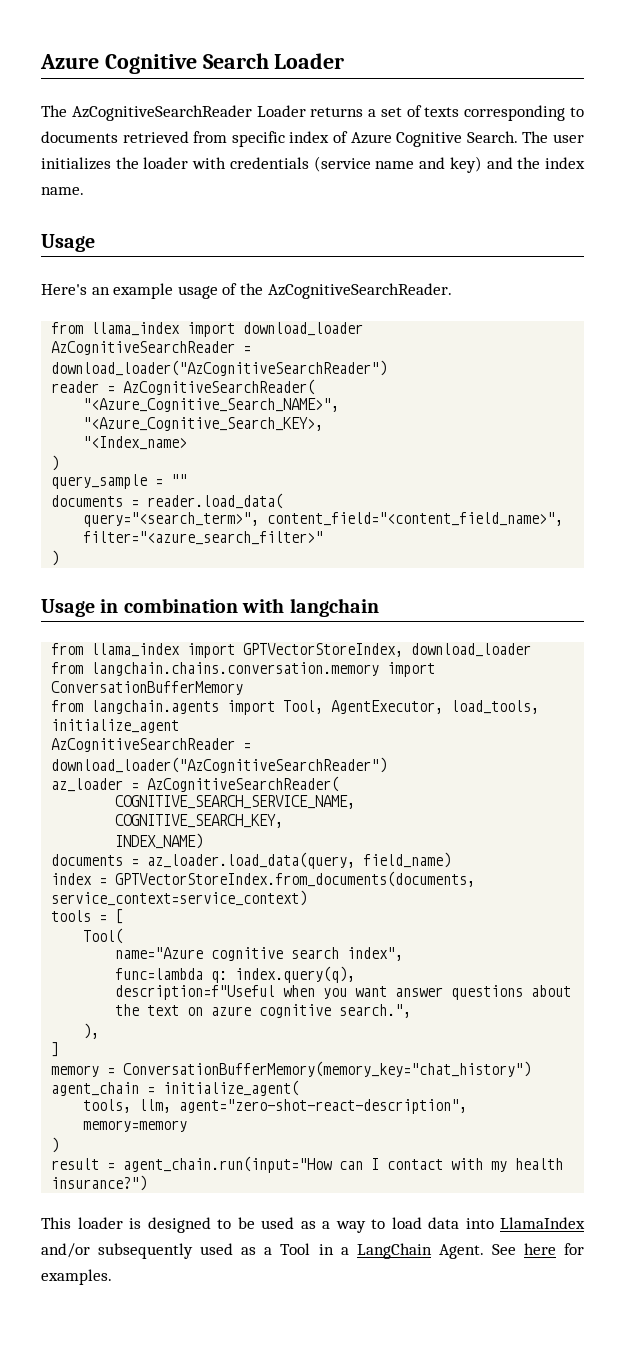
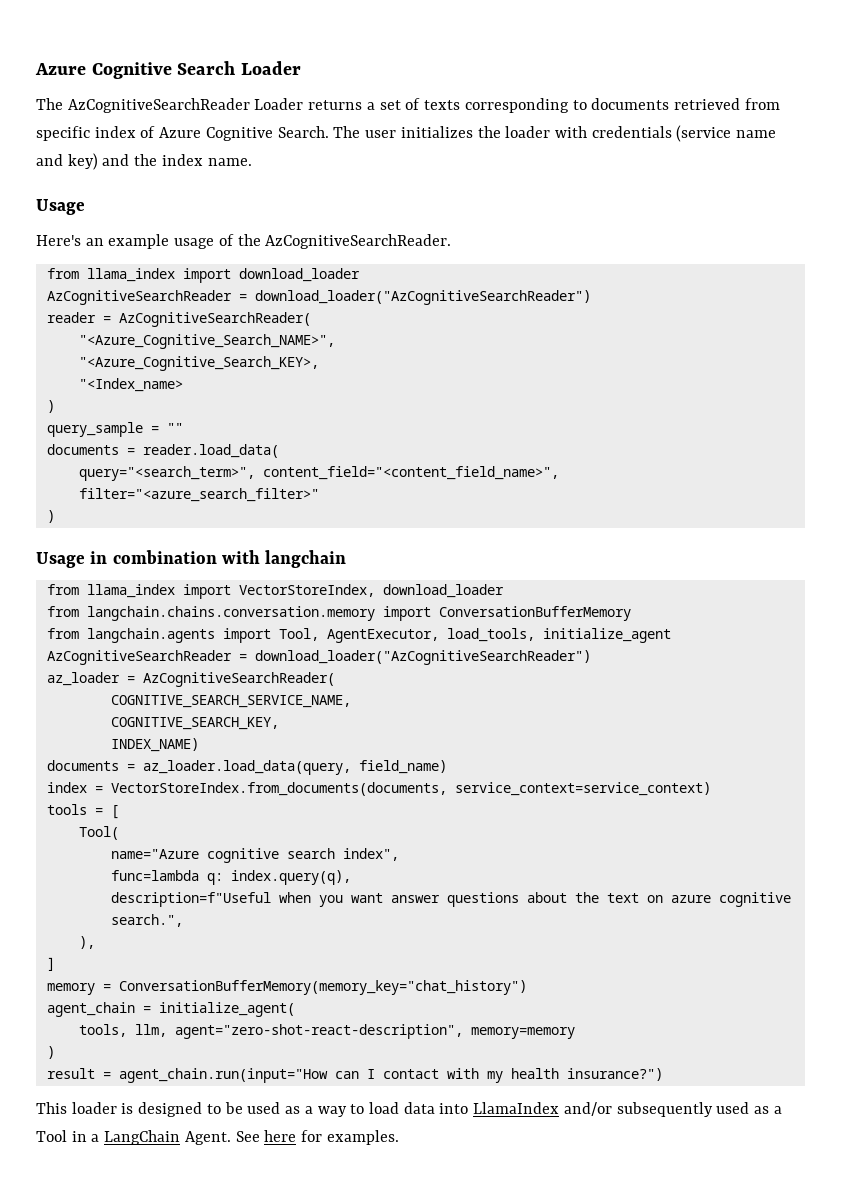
- from llama_index import GPTVectorStoreIndex, download_loader
+ from llama_index import VectorStoreIndex, download_loader
- index = GPTVectorStoreIndex.from_documents(documents, service_context=service_context)
+ index = VectorStoreIndex.from_documents(documents, service_context=service_context)

